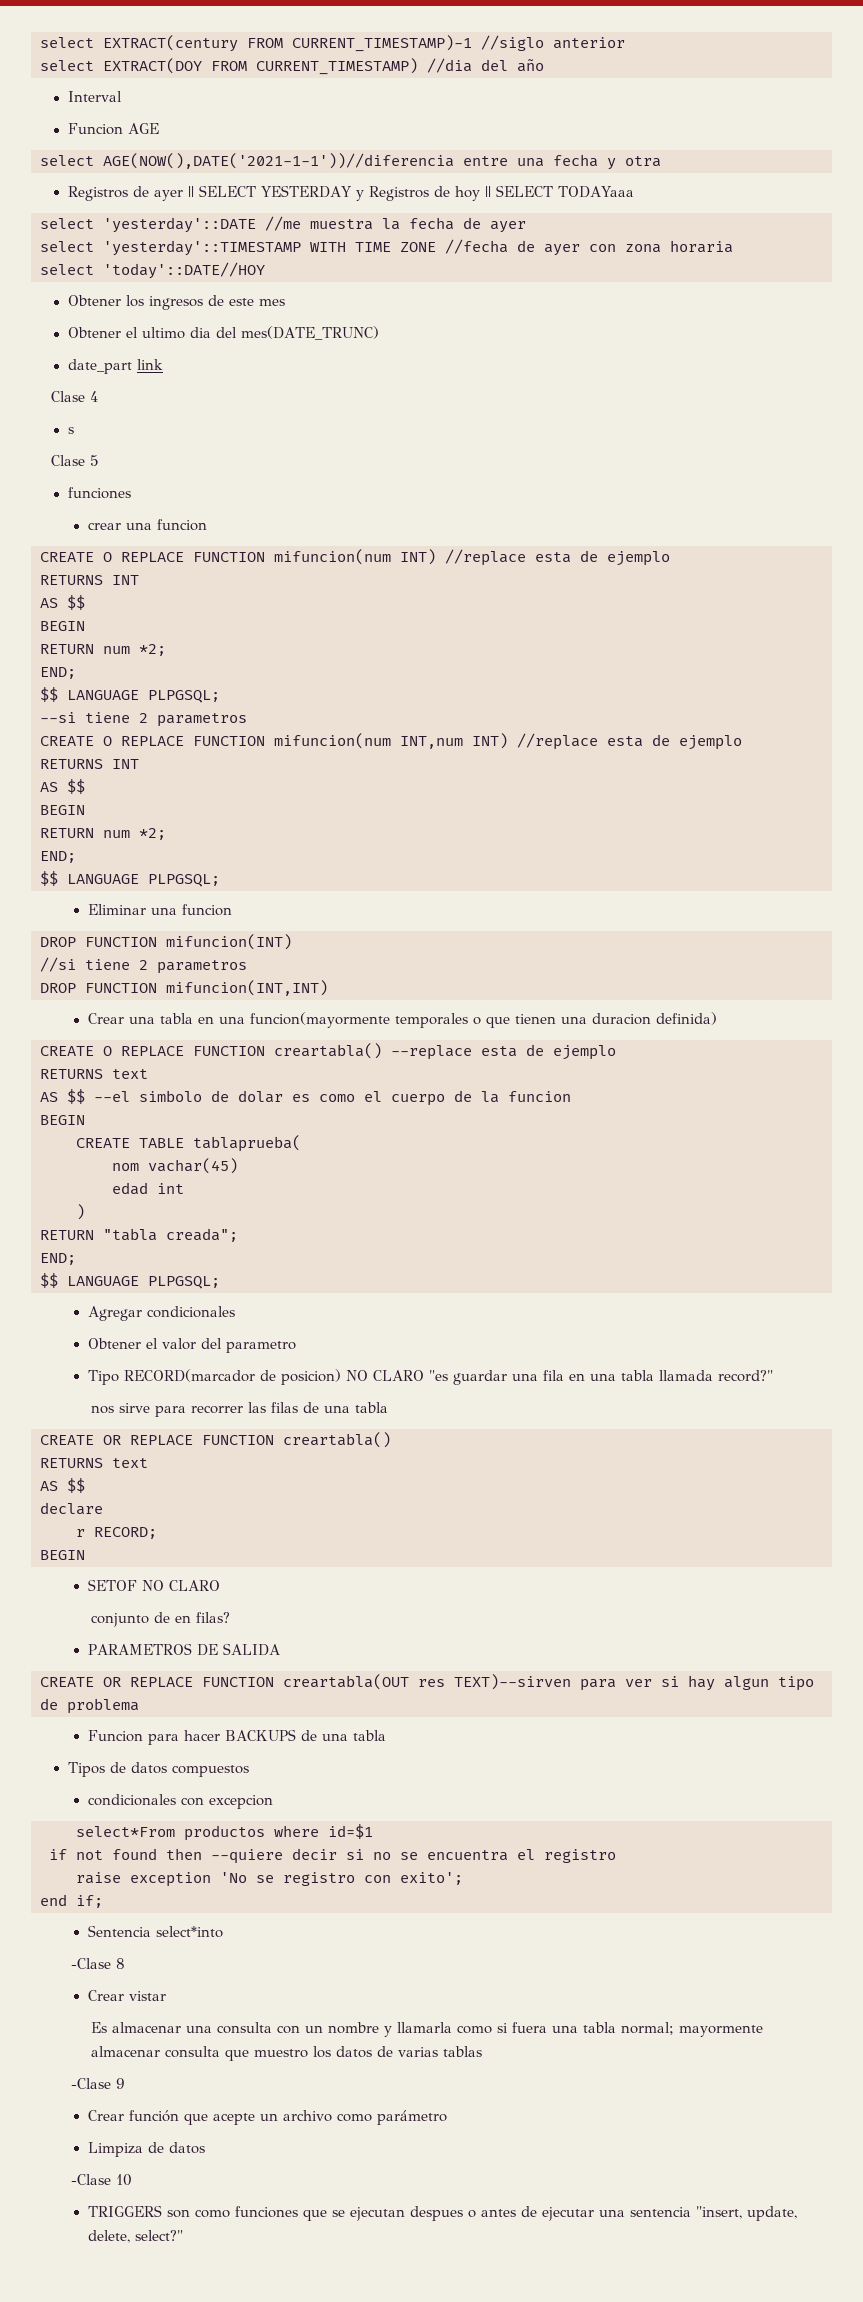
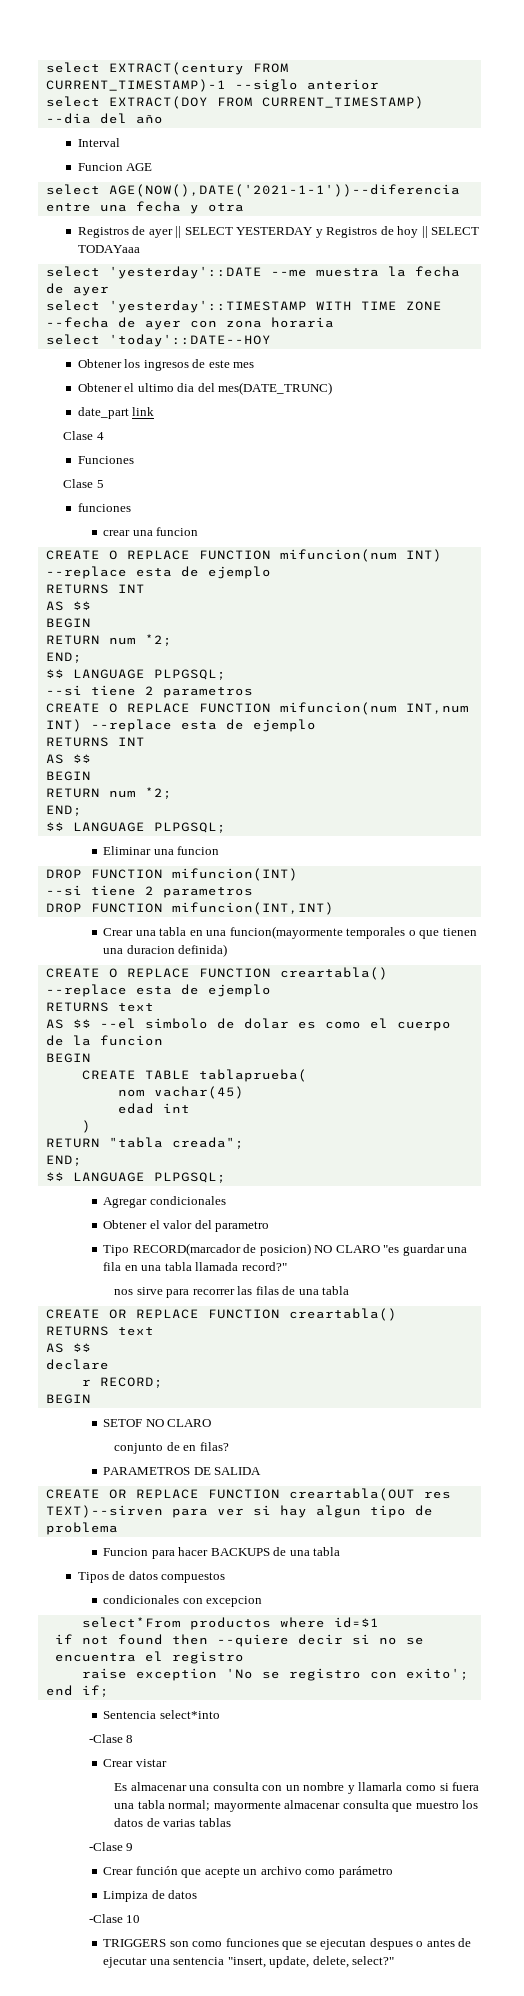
- select EXTRACT(century FROM CURRENT_TIMESTAMP)-1 //siglo anterior
+ select EXTRACT(century FROM CURRENT_TIMESTAMP)-1 --siglo anterior
- select EXTRACT(DOY FROM CURRENT_TIMESTAMP) //dia del año
+ select EXTRACT(DOY FROM CURRENT_TIMESTAMP) --dia del año
- select AGE(NOW(),DATE('2021-1-1'))//diferencia entre una fecha y otra
+ select AGE(NOW(),DATE('2021-1-1'))--diferencia entre una fecha y otra
- select 'yesterday'::DATE //me muestra la fecha de ayer
+ select 'yesterday'::DATE --me muestra la fecha de ayer
- select 'yesterday'::TIMESTAMP WITH TIME ZONE //fecha de ayer con zona horaria
+ select 'yesterday'::TIMESTAMP WITH TIME ZONE --fecha de ayer con zona horaria
- select 'today'::DATE//HOY
+ select 'today'::DATE--HOY
- s
+ Funciones
- CREATE O REPLACE FUNCTION mifuncion(num INT) //replace esta de ejemplo
+ CREATE O REPLACE FUNCTION mifuncion(num INT) --replace esta de ejemplo
- CREATE O REPLACE FUNCTION mifuncion(num INT,num INT) //replace esta de ejemplo
+ CREATE O REPLACE FUNCTION mifuncion(num INT,num INT) --replace esta de ejemplo
  DROP FUNCTION mifuncion(INT)
- //si tiene 2 parametros
+ --si tiene 2 parametros

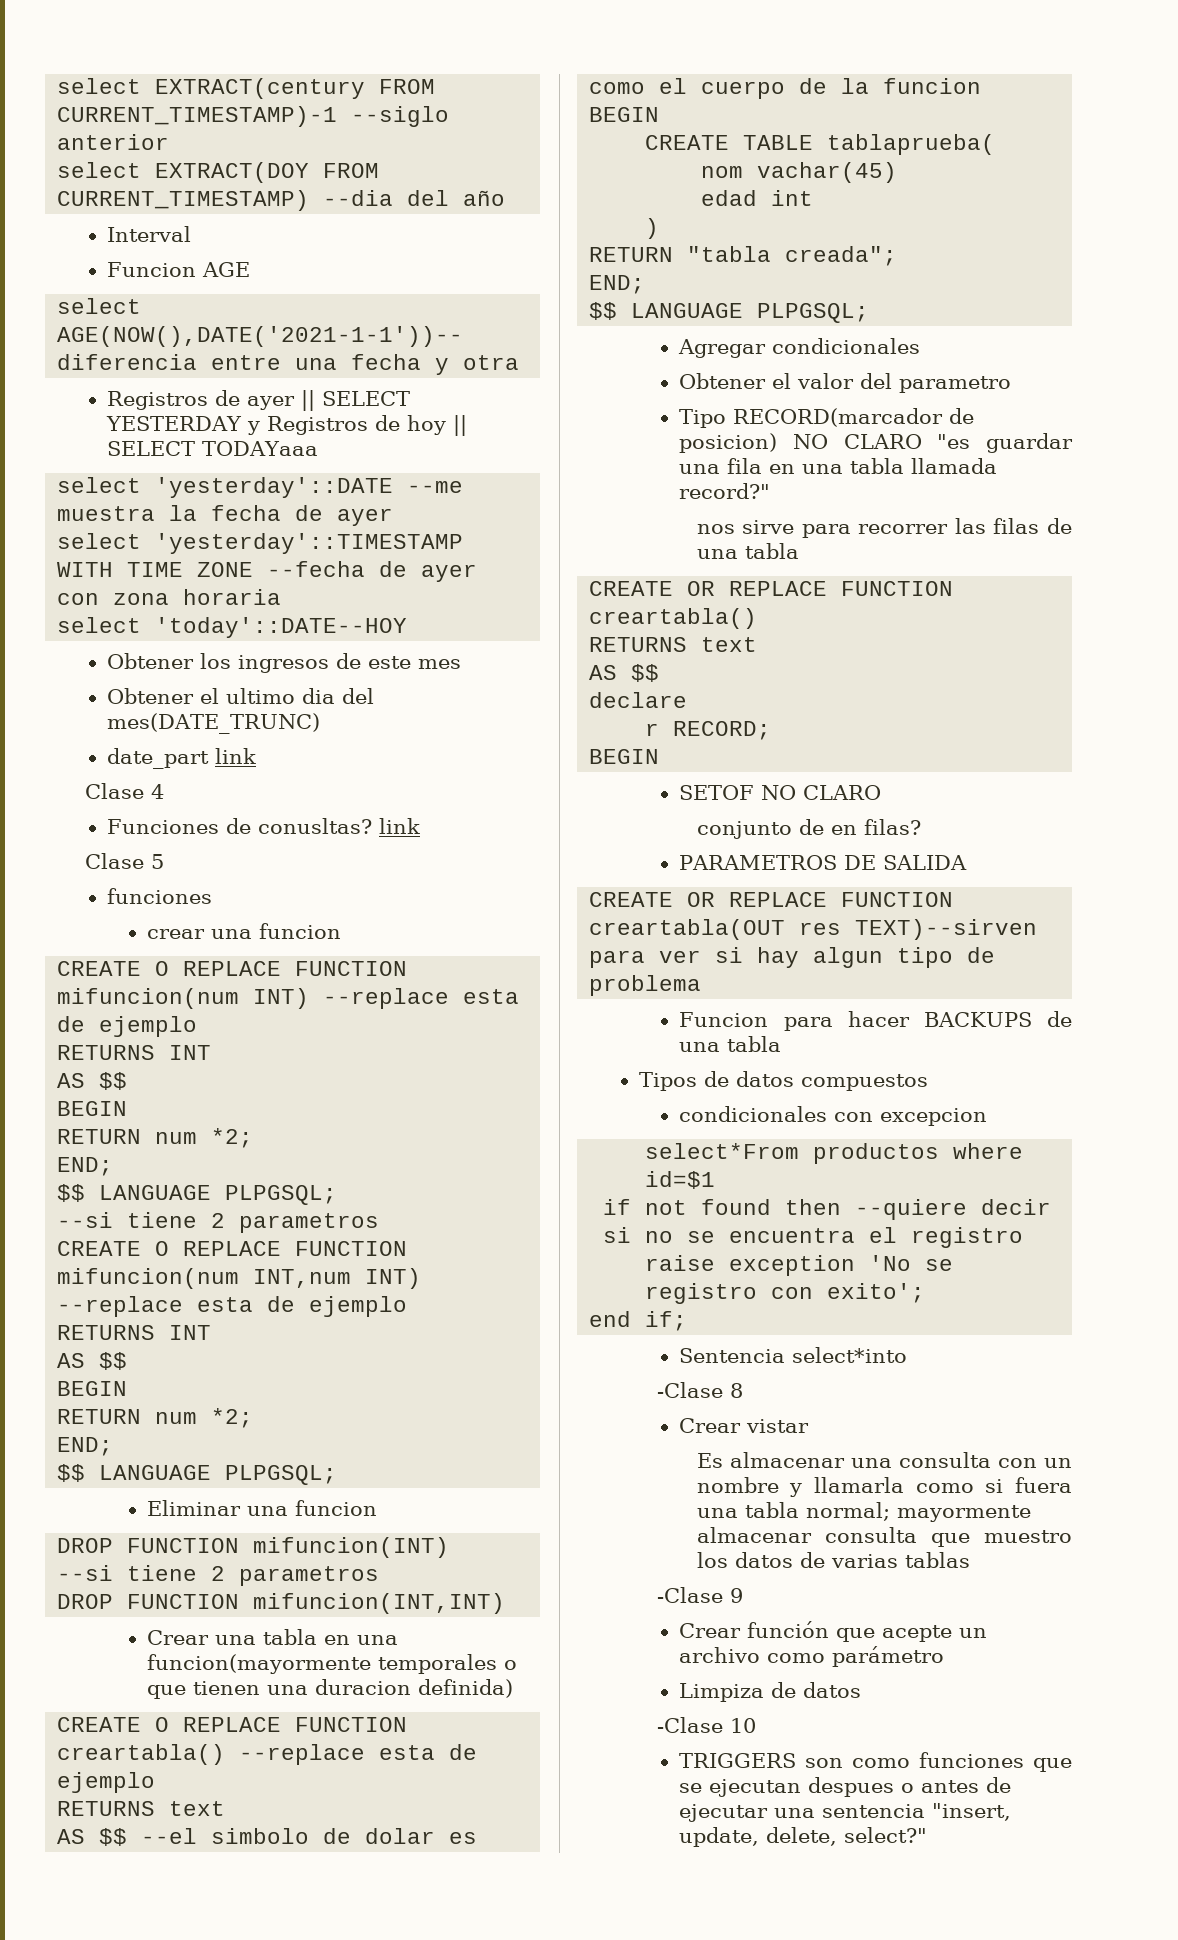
- Funciones
+ Funciones de conusltas? link

